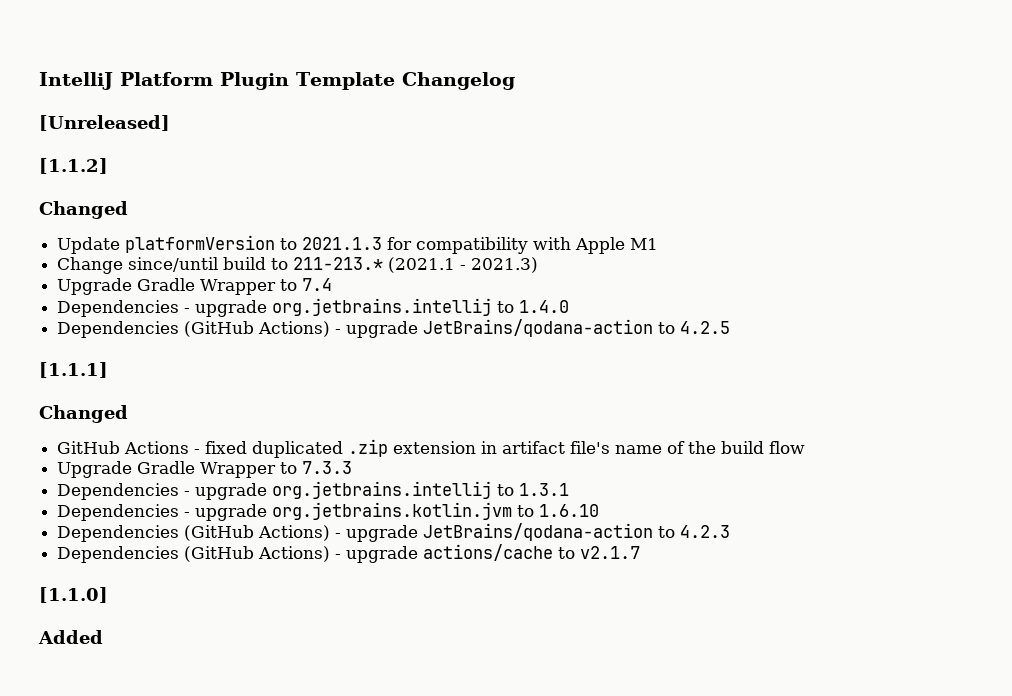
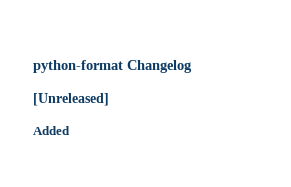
- IntelliJ Platform Plugin Template Changelog
+ python-format Changelog
  [Unreleased]
- [1.1.2]
- Changed
- Update platformVersion to 2021.1.3 for compatibility with Apple M1
- Change since/until build to 211-213.* (2021.1 - 2021.3)
- Upgrade Gradle Wrapper to 7.4
- Dependencies - upgrade org.jetbrains.intellij to 1.4.0
- Dependencies (GitHub Actions) - upgrade JetBrains/qodana-action to 4.2.5
- [1.1.1]
- Changed
- GitHub Actions - fixed duplicated .zip extension in artifact file's name of the build flow
- Upgrade Gradle Wrapper to 7.3.3
- Dependencies - upgrade org.jetbrains.intellij to 1.3.1
- Dependencies - upgrade org.jetbrains.kotlin.jvm to 1.6.10
- Dependencies (GitHub Actions) - upgrade JetBrains/qodana-action to 4.2.3
- Dependencies (GitHub Actions) - upgrade actions/cache to v2.1.7
- [1.1.0]

